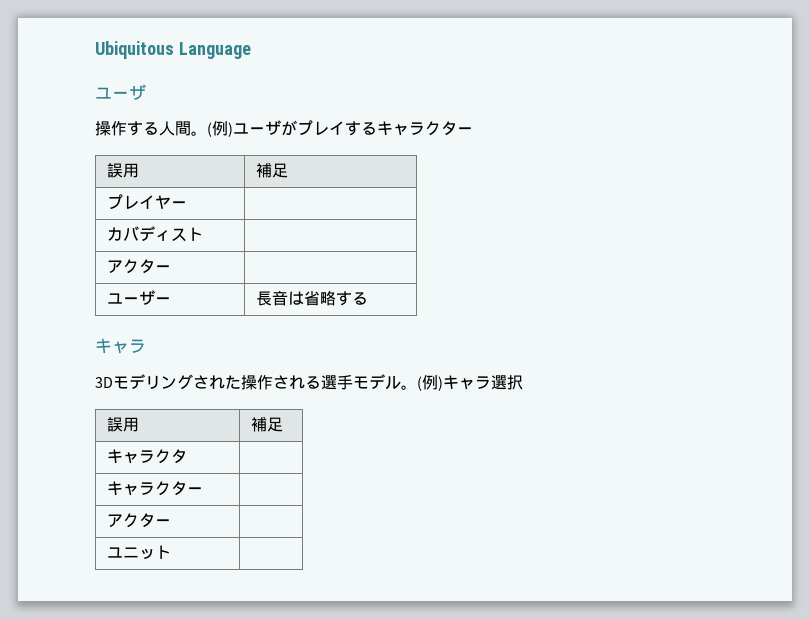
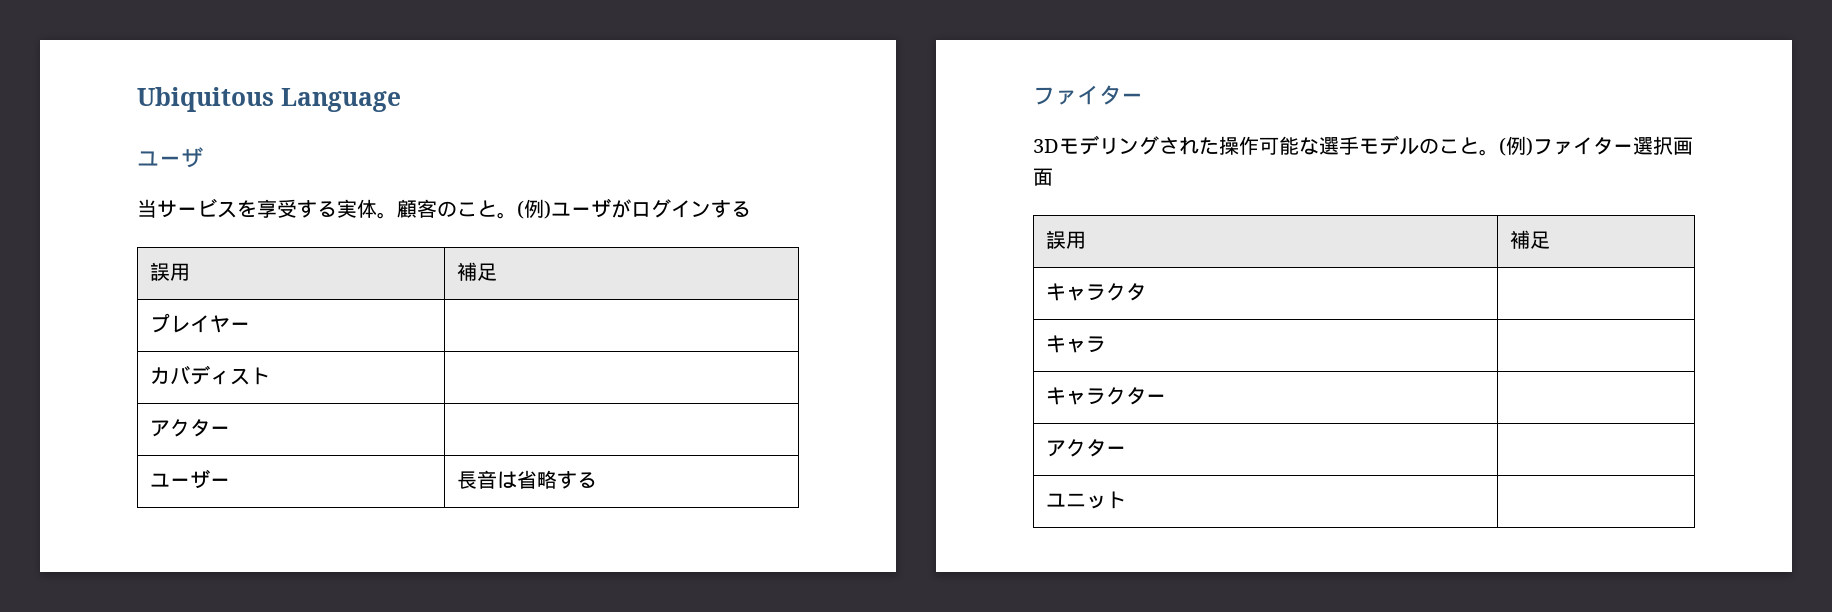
- 操作する人間。
+ 当サービスを享受する実体。顧客のこと。
- (例)ユーザがプレイするキャラクター
+ (例)ユーザがログインする
  ユーザー | 長音は省略する
- キャラ
+ ファイター
- 3Dモデリングされた操作される選手モデル。(例)キャラ選択
+ 3Dモデリングされた操作可能な選手モデルのこと。(例)ファイター選択画面
+ キャラ |

